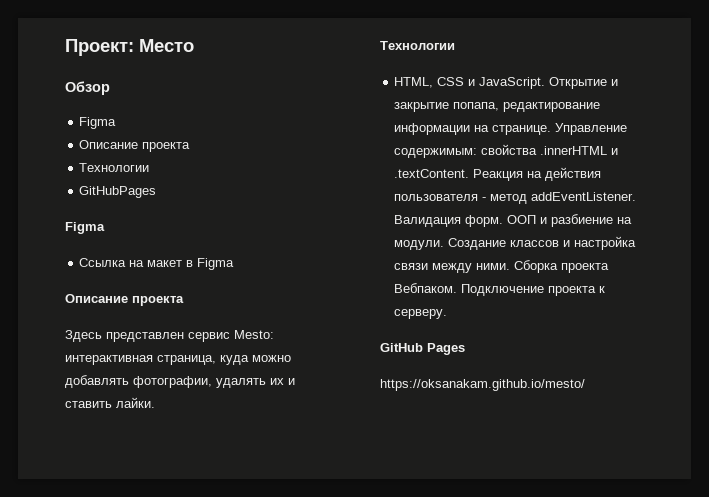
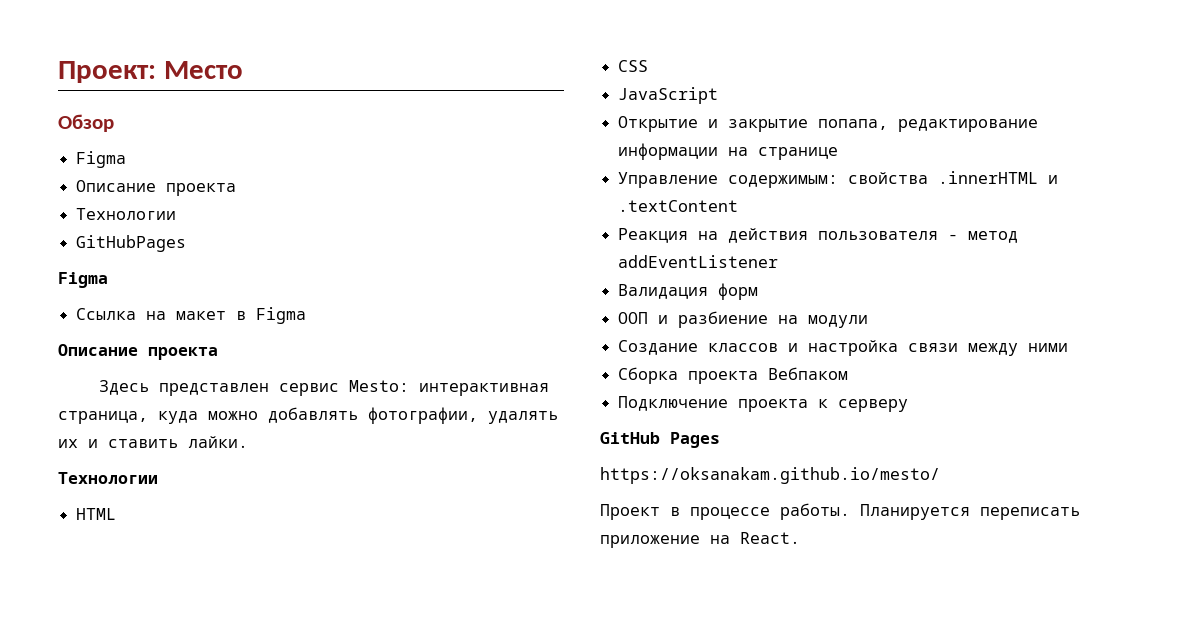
- HTML, CSS и JavaScript. Открытие и закрытие попапа, редактирование информации на странице. Управление содержимым: свойства .innerHTML и .textContent. Реакция на действия пользователя - метод addEventListener. Валидация форм. ООП и разбиение на модули. Создание классов и настройка связи между ними. Сборка проекта Вебпаком. Подключение проекта к серверу.
+ HTML
+ CSS
+ JavaScript
+ Открытие и закрытие попапа, редактирование информации на странице
+ Управление содержимым: свойства .innerHTML и .textContent
+ Реакция на действия пользователя - метод addEventListener
+ Валидация форм
+ ООП и разбиение на модули
+ Создание классов и настройка связи между ними
+ Сборка проекта Вебпаком
+ Подключение проекта к серверу
+ Проект в процессе работы. Планируется переписать приложение на React.

